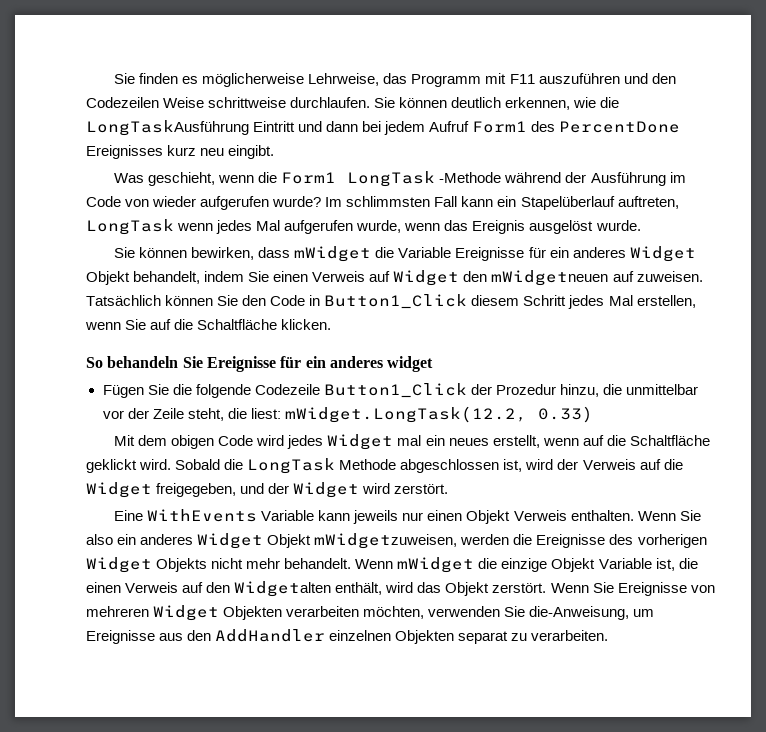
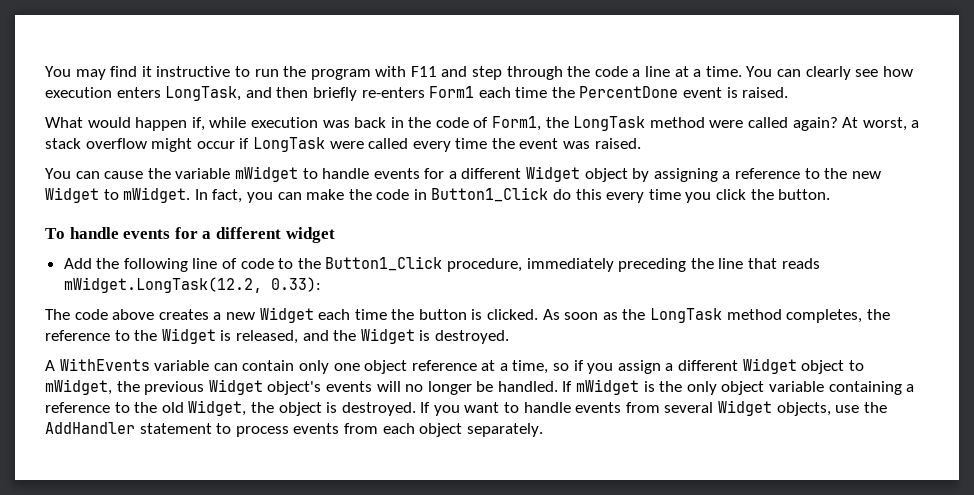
- Sie finden es möglicherweise Lehrweise, das Programm mit F11 auszuführen und den Codezeilen Weise schrittweise durchlaufen. Sie können deutlich erkennen, wie die LongTaskAusführung Eintritt und dann bei jedem Aufruf Form1 des PercentDone Ereignisses kurz neu eingibt.
- Was geschieht, wenn die Form1 LongTask -Methode während der Ausführung im Code von wieder aufgerufen wurde? Im schlimmsten Fall kann ein Stapelüberlauf auftreten, LongTask wenn jedes Mal aufgerufen wurde, wenn das Ereignis ausgelöst wurde.
- Sie können bewirken, dass mWidget die Variable Ereignisse für ein anderes Widget Objekt behandelt, indem Sie einen Verweis auf Widget den mWidgetneuen auf zuweisen. Tatsächlich können Sie den Code in Button1_Click diesem Schritt jedes Mal erstellen, wenn Sie auf die Schaltfläche klicken.
- So behandeln Sie Ereignisse für ein anderes widget
- Fügen Sie die folgende Codezeile Button1_Click der Prozedur hinzu, die unmittelbar vor der Zeile steht, die liest: mWidget.LongTask(12.2, 0.33)
- Mit dem obigen Code wird jedes Widget mal ein neues erstellt, wenn auf die Schaltfläche geklickt wird. Sobald die LongTask Methode abgeschlossen ist, wird der Verweis auf die Widget freigegeben, und der Widget wird zerstört.
- Eine WithEvents Variable kann jeweils nur einen Objekt Verweis enthalten. Wenn Sie also ein anderes Widget Objekt mWidgetzuweisen, werden die Ereignisse des vorherigen Widget Objekts nicht mehr behandelt. Wenn mWidget die einzige Objekt Variable ist, die einen Verweis auf den Widgetalten enthält, wird das Objekt zerstört. Wenn Sie Ereignisse von mehreren Widget Objekten verarbeiten möchten, verwenden Sie die-Anweisung, um Ereignisse aus den AddHandler einzelnen Objekten separat zu verarbeiten.
+ You may find it instructive to run the program with F11 and step through the code a line at a time. You can clearly see how execution enters LongTask, and then briefly re-enters Form1 each time the PercentDone event is raised.
+ What would happen if, while execution was back in the code of Form1, the LongTask method were called again? At worst, a stack overflow might occur if LongTask were called every time the event was raised.
+ You can cause the variable mWidget to handle events for a different Widget object by assigning a reference to the new Widget to mWidget. In fact, you can make the code in Button1_Click do this every time you click the button.
+ To handle events for a different widget
+ Add the following line of code to the Button1_Click procedure, immediately preceding the line that reads mWidget.LongTask(12.2, 0.33):
+ The code above creates a new Widget each time the button is clicked. As soon as the LongTask method completes, the reference to the Widget is released, and the Widget is destroyed.
+ A WithEvents variable can contain only one object reference at a time, so if you assign a different Widget object to mWidget, the previous Widget object's events will no longer be handled. If mWidget is the only object variable containing a reference to the old Widget, the object is destroyed. If you want to handle events from several Widget objects, use the AddHandler statement to process events from each object separately.

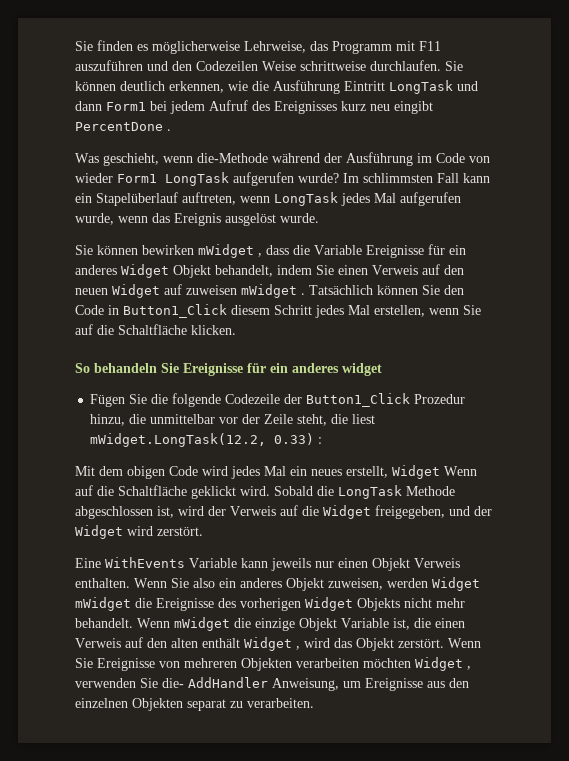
- You may find it instructive to run the program with F11 and step through the code a line at a time. You can clearly see how execution enters LongTask, and then briefly re-enters Form1 each time the PercentDone event is raised.
- What would happen if, while execution was back in the code of Form1, the LongTask method were called again? At worst, a stack overflow might occur if LongTask were called every time the event was raised.
- You can cause the variable mWidget to handle events for a different Widget object by assigning a reference to the new Widget to mWidget. In fact, you can make the code in Button1_Click do this every time you click the button.
- To handle events for a different widget
- Add the following line of code to the Button1_Click procedure, immediately preceding the line that reads mWidget.LongTask(12.2, 0.33):
- The code above creates a new Widget each time the button is clicked. As soon as the LongTask method completes, the reference to the Widget is released, and the Widget is destroyed.
- A WithEvents variable can contain only one object reference at a time, so if you assign a different Widget object to mWidget, the previous Widget object's events will no longer be handled. If mWidget is the only object variable containing a reference to the old Widget, the object is destroyed. If you want to handle events from several Widget objects, use the AddHandler statement to process events from each object separately.
+ Sie finden es möglicherweise Lehrweise, das Programm mit F11 auszuführen und den Codezeilen Weise schrittweise durchlaufen. Sie können deutlich erkennen, wie die Ausführung Eintritt LongTask und dann Form1 bei jedem Aufruf des Ereignisses kurz neu eingibt PercentDone .
+ Was geschieht, wenn die-Methode während der Ausführung im Code von wieder Form1 LongTask aufgerufen wurde? Im schlimmsten Fall kann ein Stapelüberlauf auftreten, wenn LongTask jedes Mal aufgerufen wurde, wenn das Ereignis ausgelöst wurde.
+ Sie können bewirken mWidget , dass die Variable Ereignisse für ein anderes Widget Objekt behandelt, indem Sie einen Verweis auf den neuen Widget auf zuweisen mWidget . Tatsächlich können Sie den Code in Button1_Click diesem Schritt jedes Mal erstellen, wenn Sie auf die Schaltfläche klicken.
+ So behandeln Sie Ereignisse für ein anderes widget
+ Fügen Sie die folgende Codezeile der Button1_Click Prozedur hinzu, die unmittelbar vor der Zeile steht, die liest mWidget.LongTask(12.2, 0.33) :
+ Mit dem obigen Code wird jedes Mal ein neues erstellt, Widget Wenn auf die Schaltfläche geklickt wird. Sobald die LongTask Methode abgeschlossen ist, wird der Verweis auf die Widget freigegeben, und der Widget wird zerstört.
+ Eine WithEvents Variable kann jeweils nur einen Objekt Verweis enthalten. Wenn Sie also ein anderes Objekt zuweisen, werden Widget mWidget die Ereignisse des vorherigen Widget Objekts nicht mehr behandelt. Wenn mWidget die einzige Objekt Variable ist, die einen Verweis auf den alten enthält Widget , wird das Objekt zerstört. Wenn Sie Ereignisse von mehreren Objekten verarbeiten möchten Widget , verwenden Sie die- AddHandler Anweisung, um Ereignisse aus den einzelnen Objekten separat zu verarbeiten.

